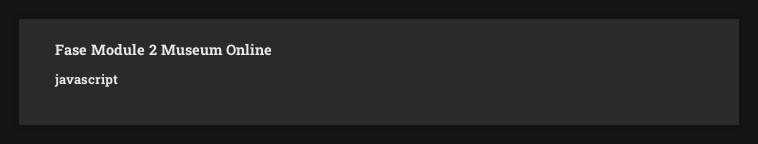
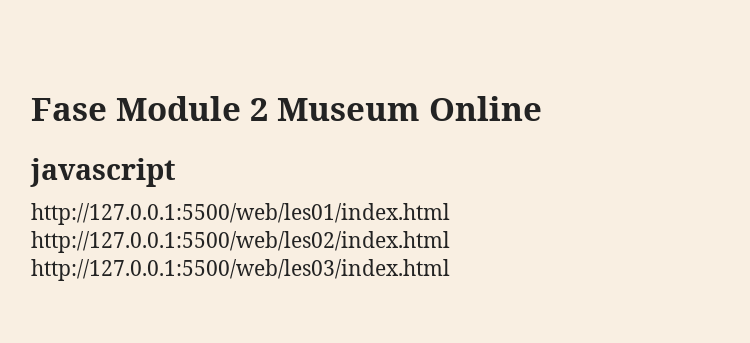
+ http://127.0.0.1:5500/web/les01/index.html http://127.0.0.1:5500/web/les02/index.html http://127.0.0.1:5500/web/les03/index.html

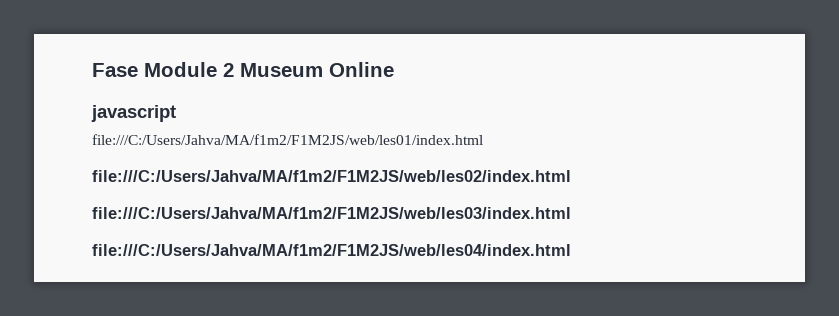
- http://127.0.0.1:5500/web/les01/index.html http://127.0.0.1:5500/web/les02/index.html http://127.0.0.1:5500/web/les03/index.html
+ file:///C:/Users/Jahva/MA/f1m2/F1M2JS/web/les01/index.html
+ file:///C:/Users/Jahva/MA/f1m2/F1M2JS/web/les02/index.html
+ file:///C:/Users/Jahva/MA/f1m2/F1M2JS/web/les03/index.html
+ file:///C:/Users/Jahva/MA/f1m2/F1M2JS/web/les04/index.html

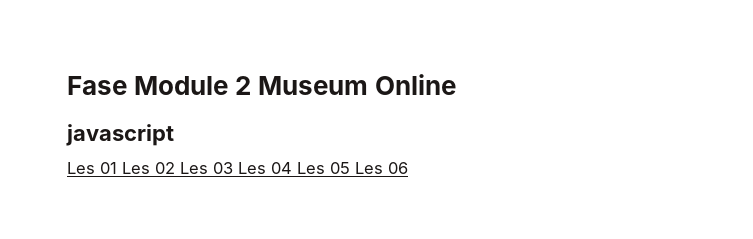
- file:///C:/Users/Jahva/MA/f1m2/F1M2JS/web/les01/index.html
- file:///C:/Users/Jahva/MA/f1m2/F1M2JS/web/les02/index.html
- file:///C:/Users/Jahva/MA/f1m2/F1M2JS/web/les03/index.html
- file:///C:/Users/Jahva/MA/f1m2/F1M2JS/web/les04/index.html
+ Les 01 Les 02 Les 03 Les 04 Les 05 Les 06

